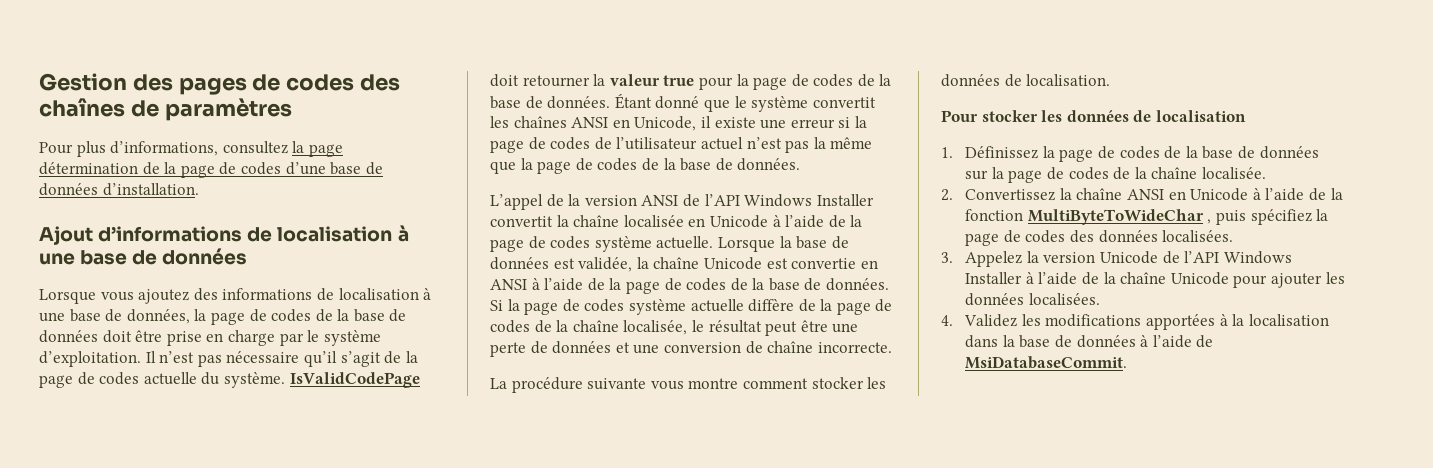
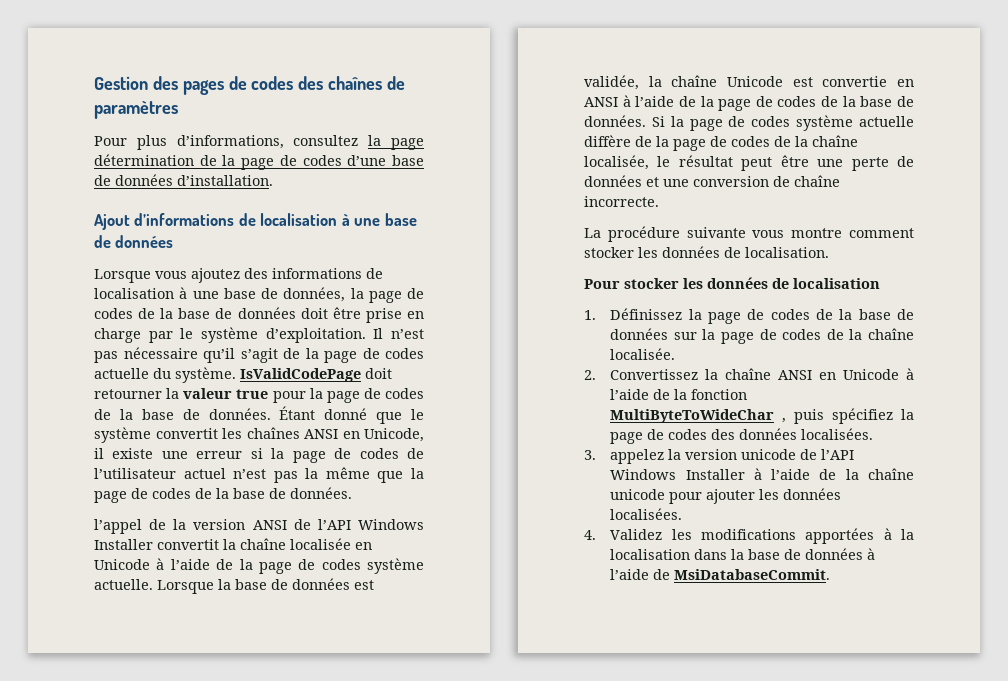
- L’appel de la version ANSI de l’API Windows Installer convertit la chaîne localisée en Unicode à l’aide de la page de codes système actuelle.
+ l’appel de la version ANSI de l’API Windows Installer convertit la chaîne localisée en Unicode à l’aide de la page de codes système actuelle.
- 3. Appelez la version Unicode de l’API Windows Installer à l’aide de la chaîne Unicode pour ajouter les données localisées.
+ 3. appelez la version unicode de l’API Windows Installer à l’aide de la chaîne unicode pour ajouter les données localisées.

